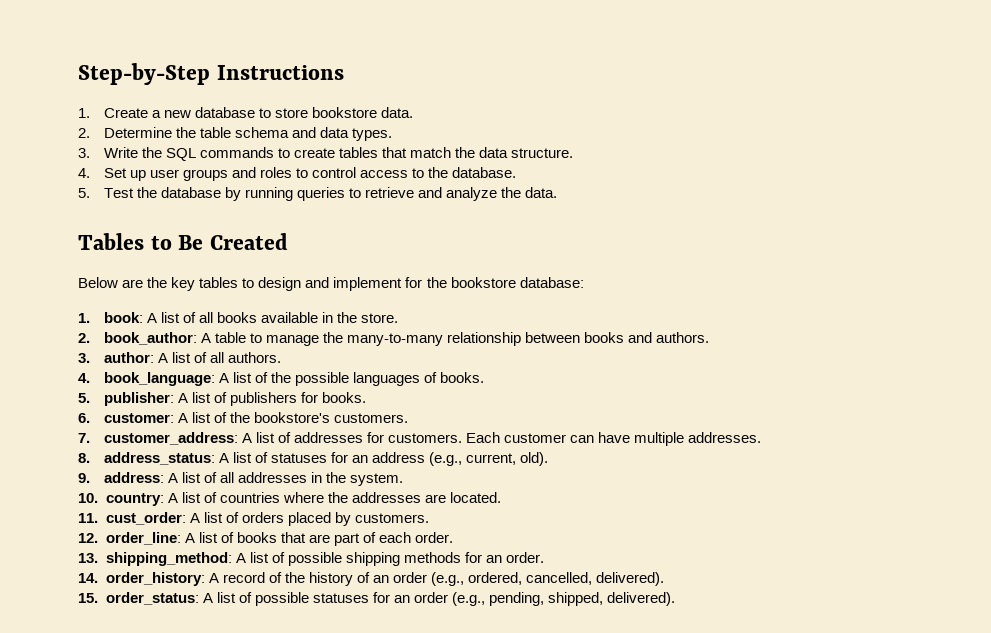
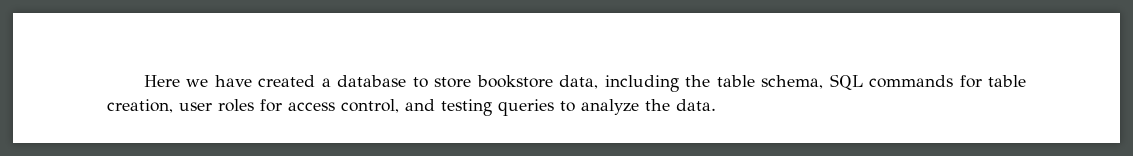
- Step-by-Step Instructions
- 1. Create a new database to store bookstore data.
- 2. Determine the table schema and data types.
- 3. Write the SQL commands to create tables that match the data structure.
- 4. Set up user groups and roles to control access to the database.
- 5. Test the database by running queries to retrieve and analyze the data.
- Tables to Be Created
- Below are the key tables to design and implement for the bookstore database:
- 1. book: A list of all books available in the store.
- 2. book_author: A table to manage the many-to-many relationship between books and authors.
- 3. author: A list of all authors.
- 4. book_language: A list of the possible languages of books.
- 5. publisher: A list of publishers for books.
- 6. customer: A list of the bookstore's customers.
- 7. customer_address: A list of addresses for customers. Each customer can have multiple addresses.
- 8. address_status: A list of statuses for an address (e.g., current, old).
- 9. address: A list of all addresses in the system.
- 10. country: A list of countries where the addresses are located.
- 11. cust_order: A list of orders placed by customers.
- 12. order_line: A list of books that are part of each order.
- 13. shipping_method: A list of possible shipping methods for an order.
- 14. order_history: A record of the history of an order (e.g., ordered, cancelled, delivered).
- 15. order_status: A list of possible statuses for an order (e.g., pending, shipped, delivered).
+ Here we have created a database to store bookstore data, including the table schema, SQL commands for table creation, user roles for access control, and testing queries to analyze the data.

